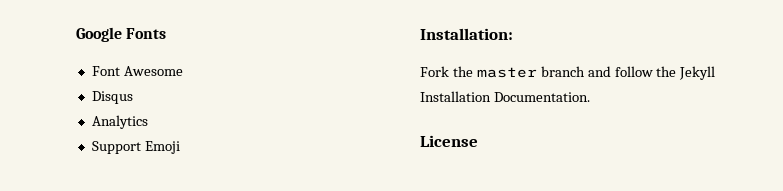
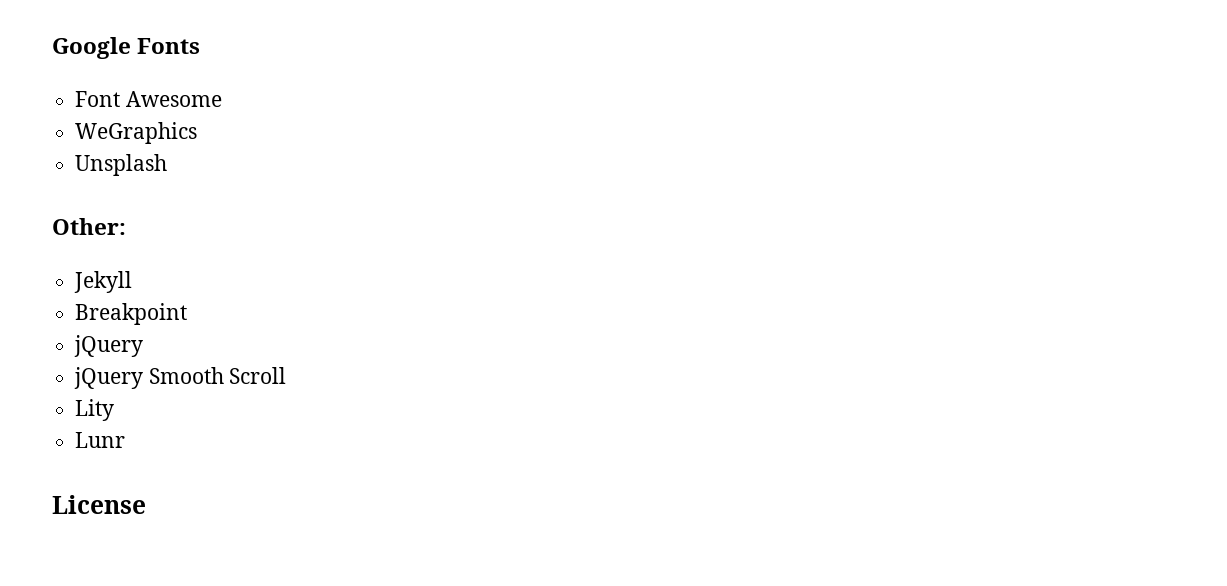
- Disqus
- Analytics
- Support Emoji
- Installation:
- Fork the master branch and follow the Jekyll Installation Documentation.
+ WeGraphics
+ Unsplash
+ Other:
+ Jekyll
+ Breakpoint
+ jQuery
+ jQuery Smooth Scroll
+ Lity
+ Lunr

